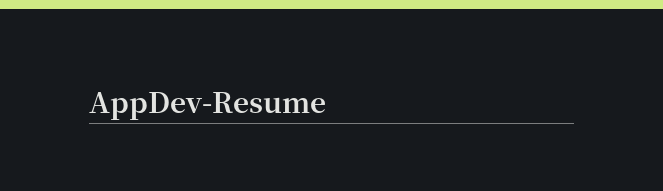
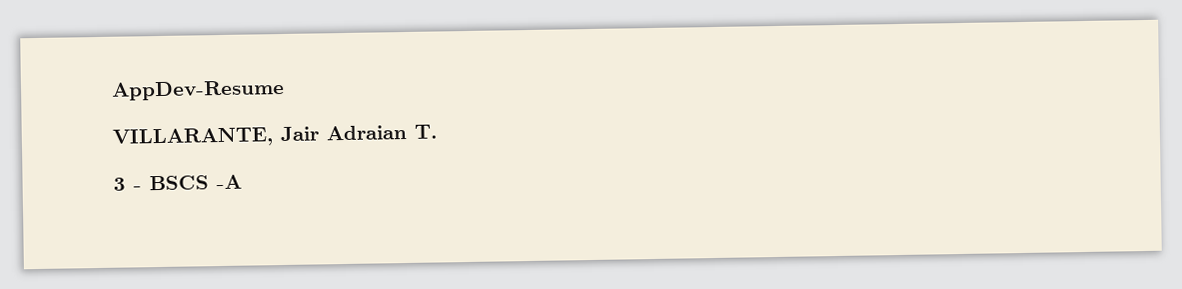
+ VILLARANTE, Jair Adraian T.
+ 3 - BSCS -A

